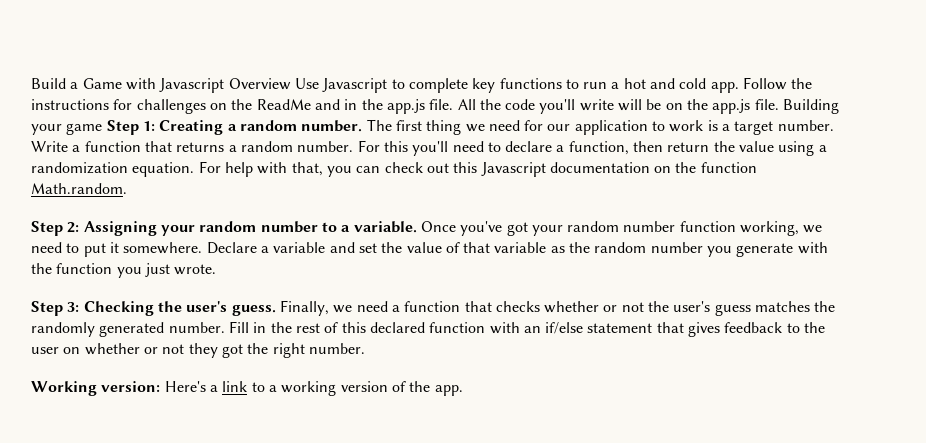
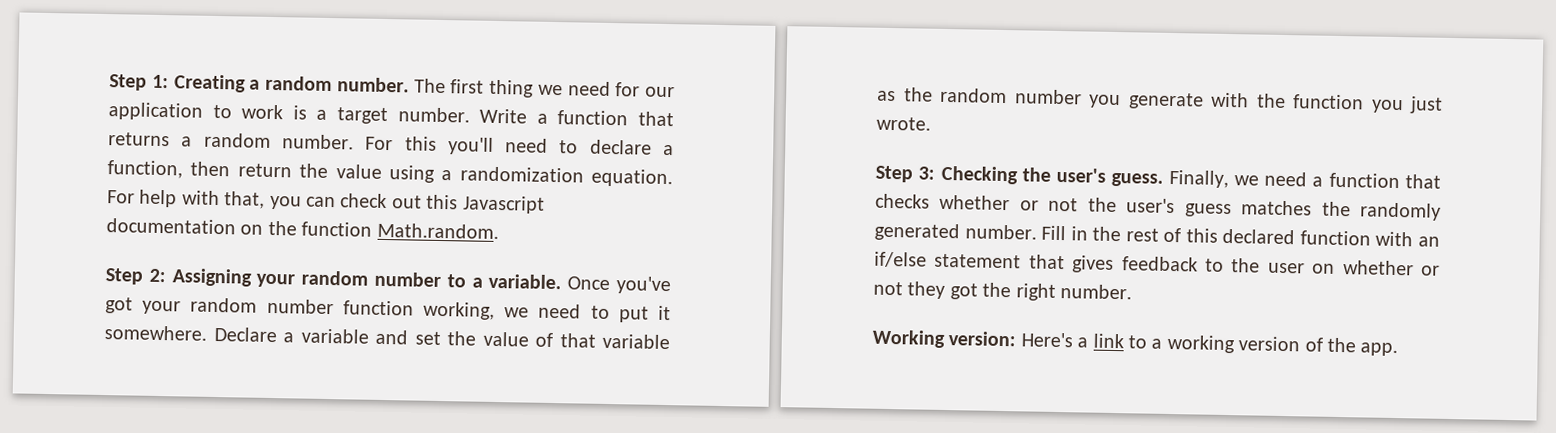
- Build a Game with Javascript Overview Use Javascript to complete key functions to run a hot and cold app. Follow the instructions for challenges on the ReadMe and in the app.js file. All the code you'll write will be on the app.js file. Building your game Step 1: Creating a random number.
+ Step 1: Creating a random number.

